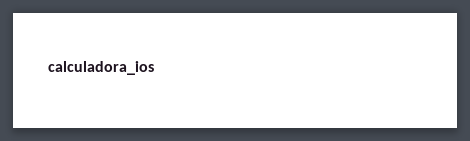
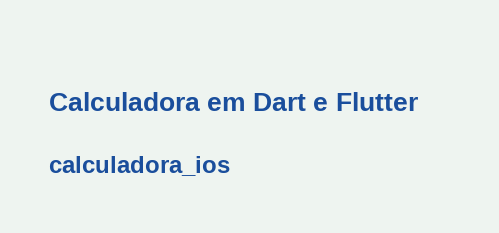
+ Calculadora em Dart e Flutter

